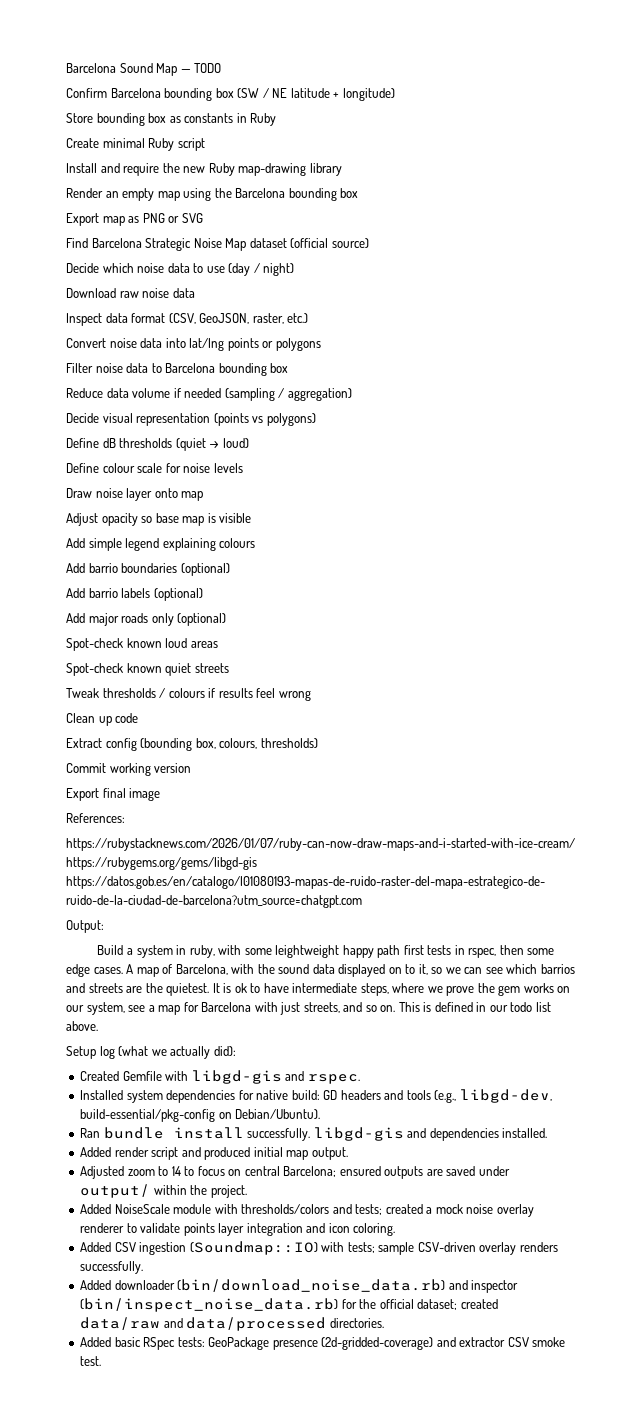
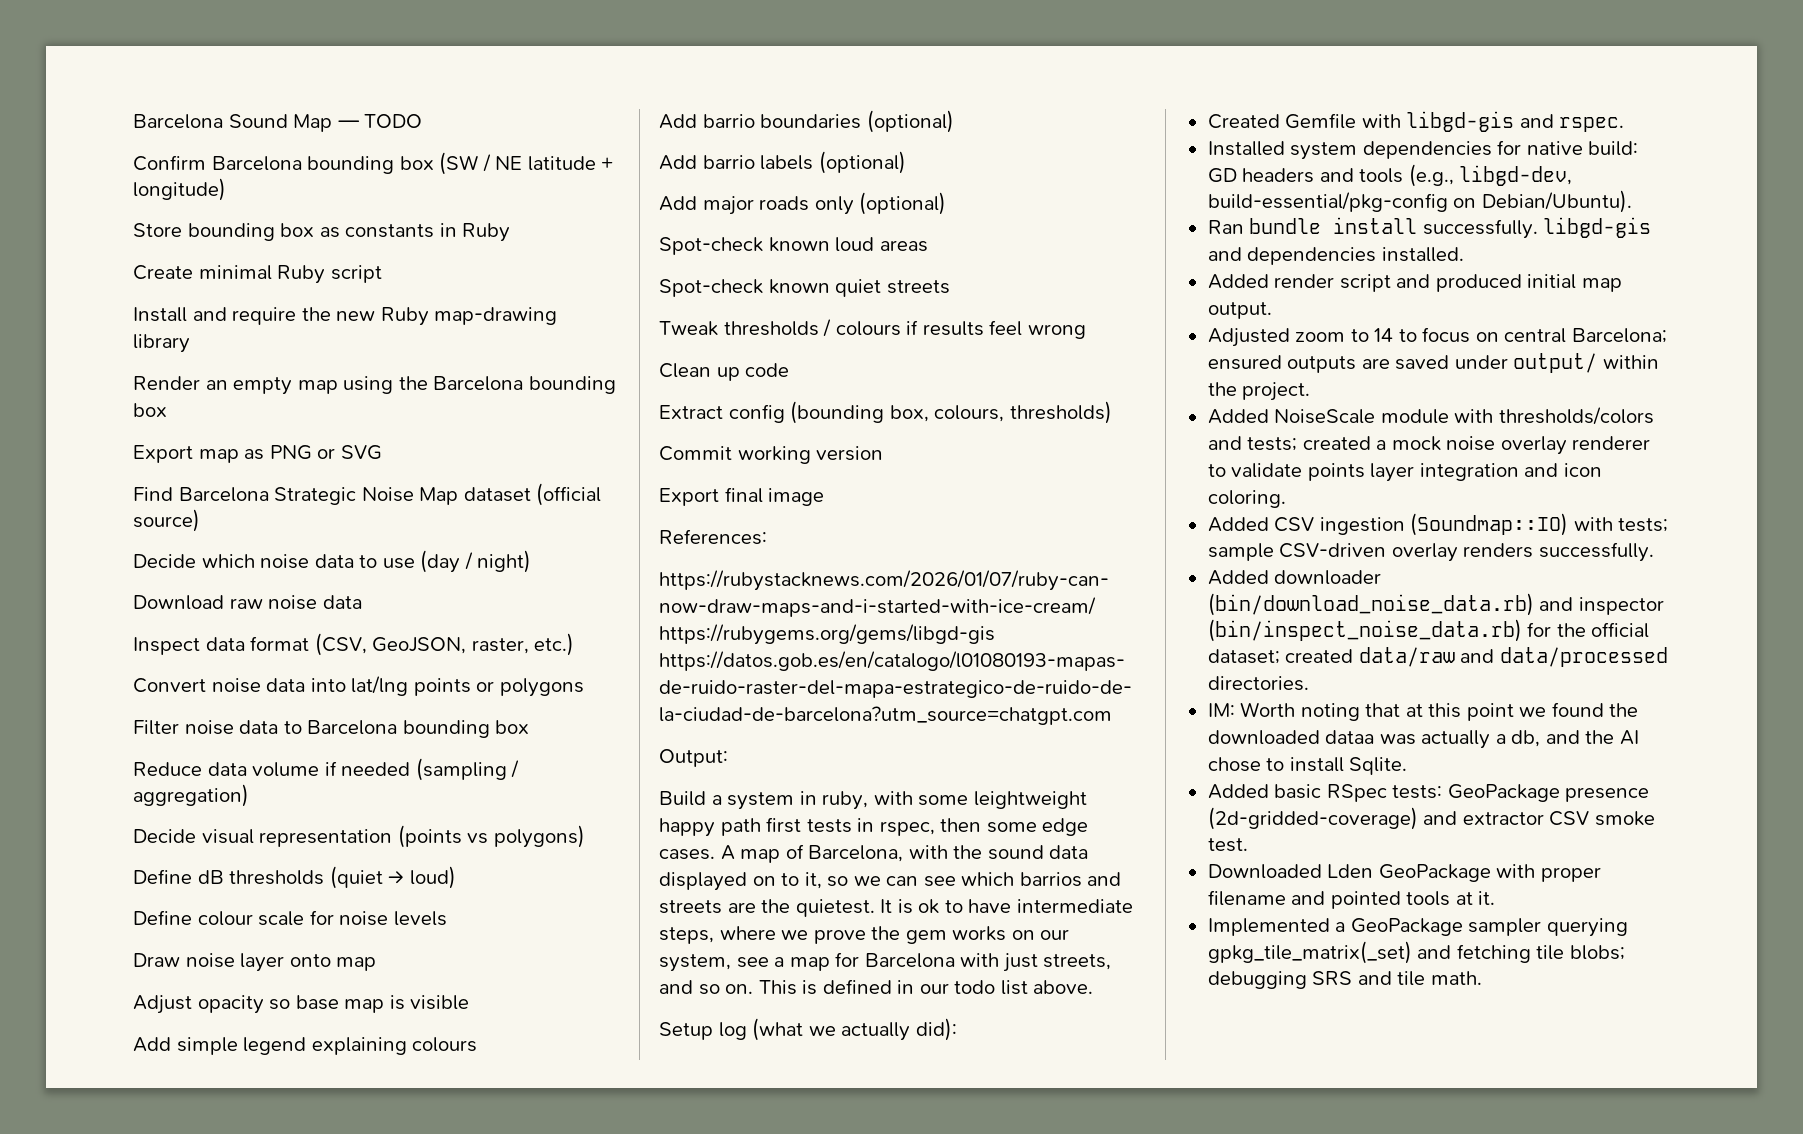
+ IM: Worth noting that at this point we found the downloaded dataa was actually a db, and the AI chose to install Sqlite.
+ Downloaded Lden GeoPackage with proper filename and pointed tools at it.
+ Implemented a GeoPackage sampler querying gpkg_tile_matrix(_set) and fetching tile blobs; debugging SRS and tile math.

